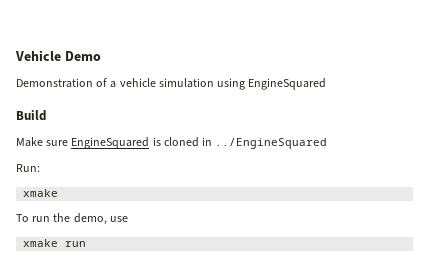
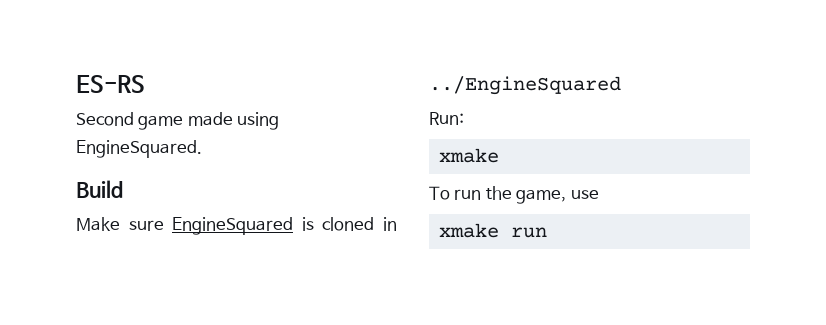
- Vehicle Demo
- Demonstration of a vehicle simulation using EngineSquared
+ ES-RS
+ Second game made using EngineSquared.
- To run the demo, use
+ To run the game, use

